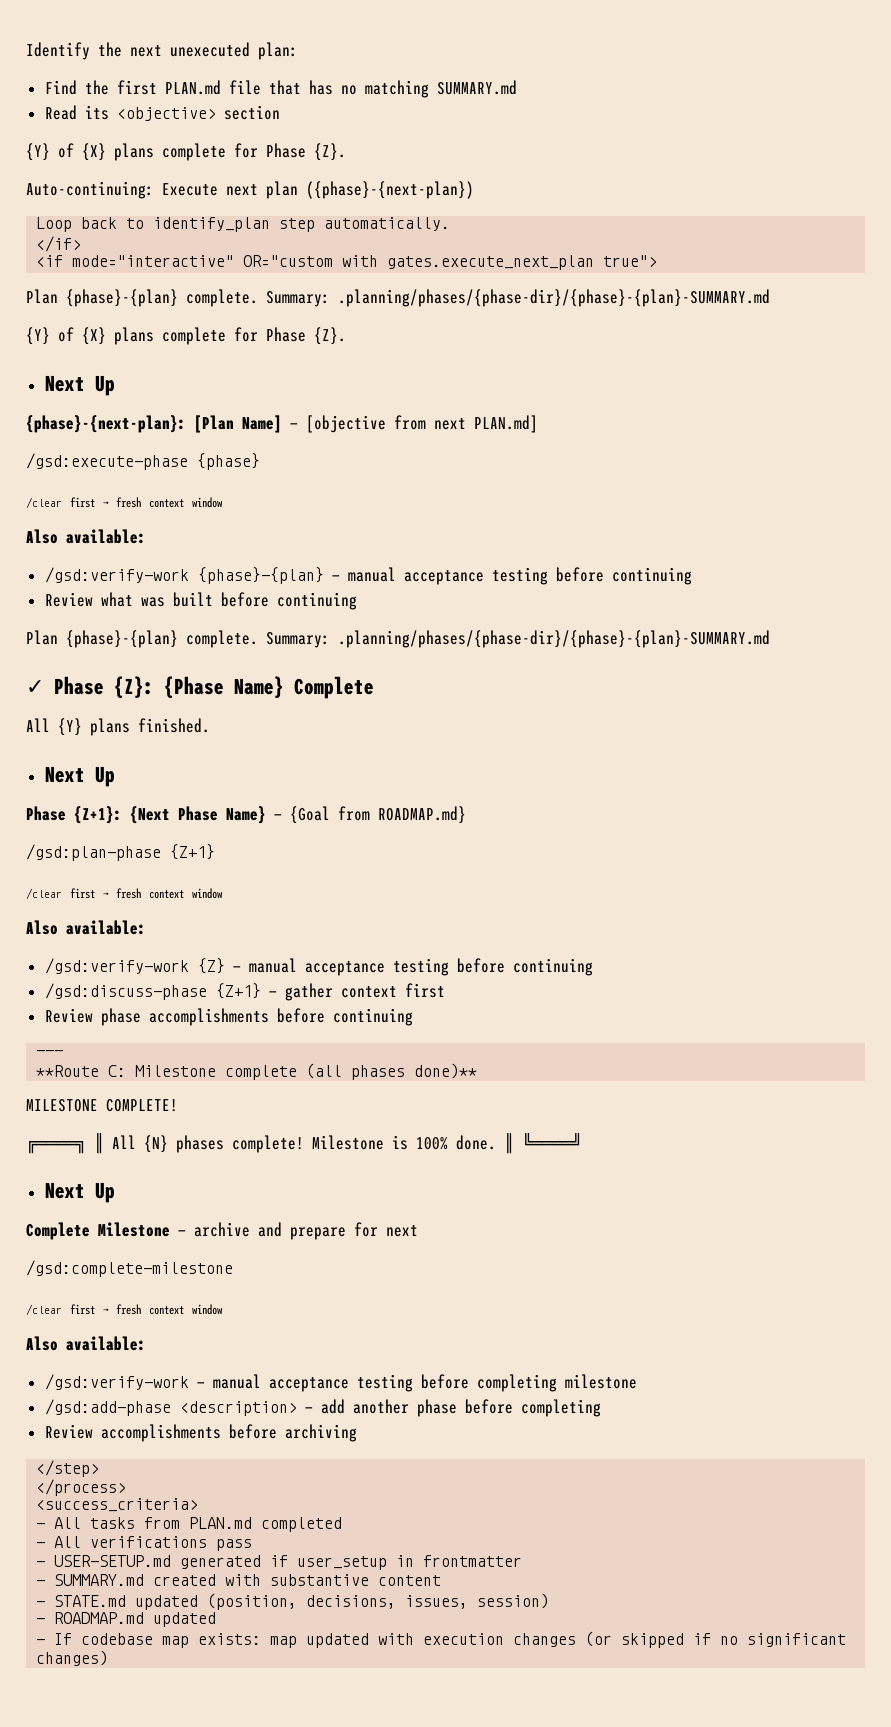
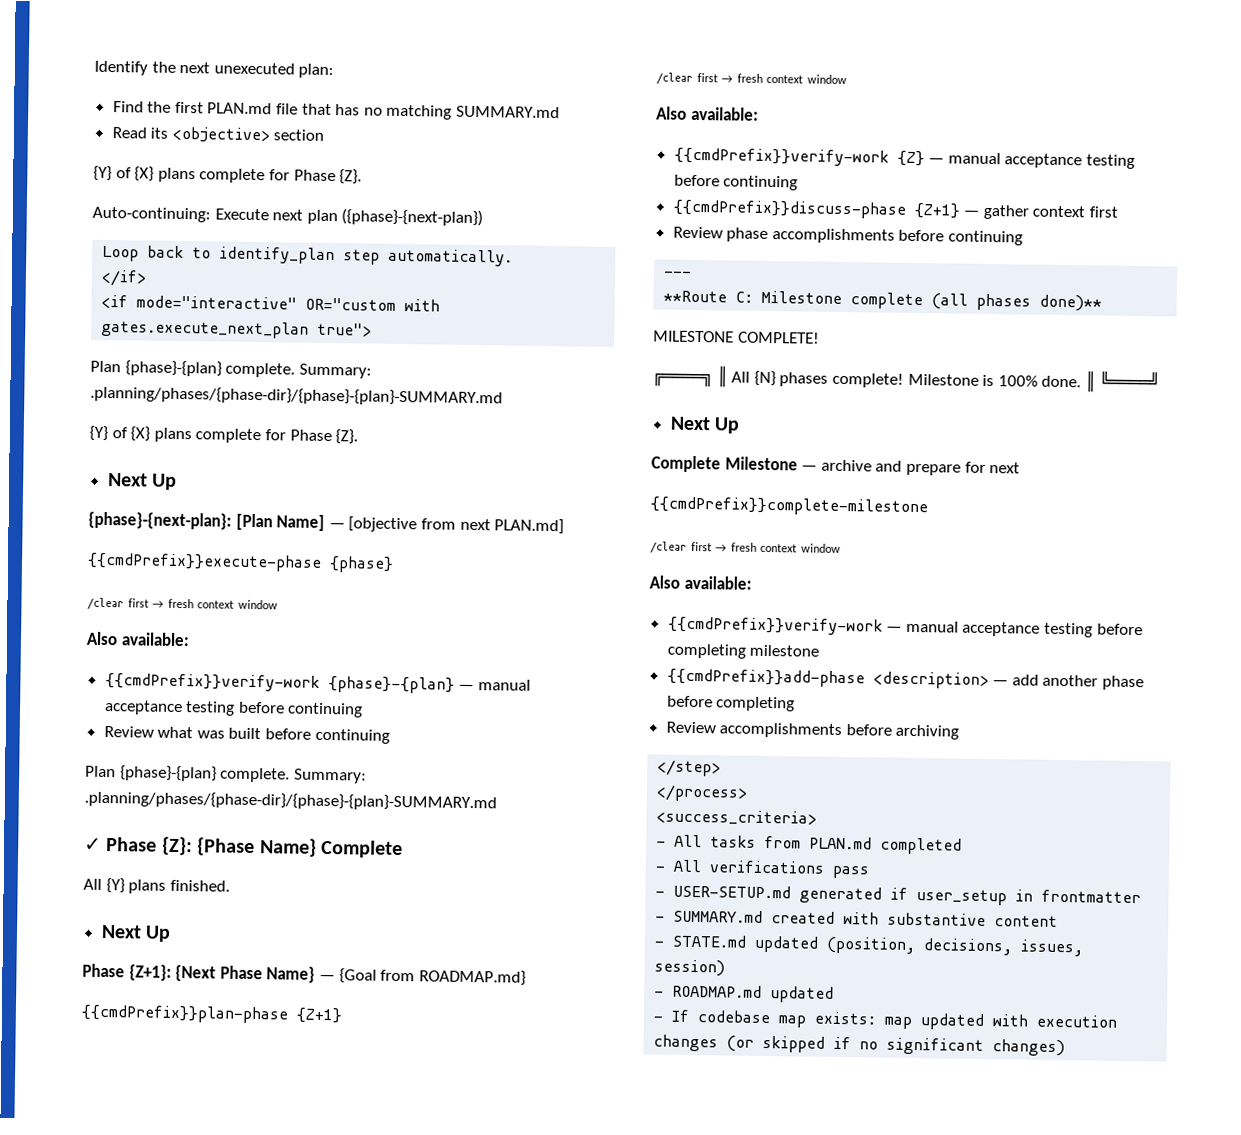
- /gsd:execute-phase {phase}
+ {{cmdPrefix}}execute-phase {phase}
- /gsd:verify-work {phase}-{plan} — manual acceptance testing before continuing
+ {{cmdPrefix}}verify-work {phase}-{plan} — manual acceptance testing before continuing
- /gsd:plan-phase {Z+1}
+ {{cmdPrefix}}plan-phase {Z+1}
- /gsd:verify-work {Z} — manual acceptance testing before continuing
+ {{cmdPrefix}}verify-work {Z} — manual acceptance testing before continuing
- /gsd:discuss-phase {Z+1} — gather context first
+ {{cmdPrefix}}discuss-phase {Z+1} — gather context first
- /gsd:complete-milestone
+ {{cmdPrefix}}complete-milestone
  /clear first → fresh context window
  Also available:
- /gsd:verify-work — manual acceptance testing before completing milestone
+ {{cmdPrefix}}verify-work — manual acceptance testing before completing milestone
- /gsd:add-phase <description> — add another phase before completing
+ {{cmdPrefix}}add-phase <description> — add another phase before completing

